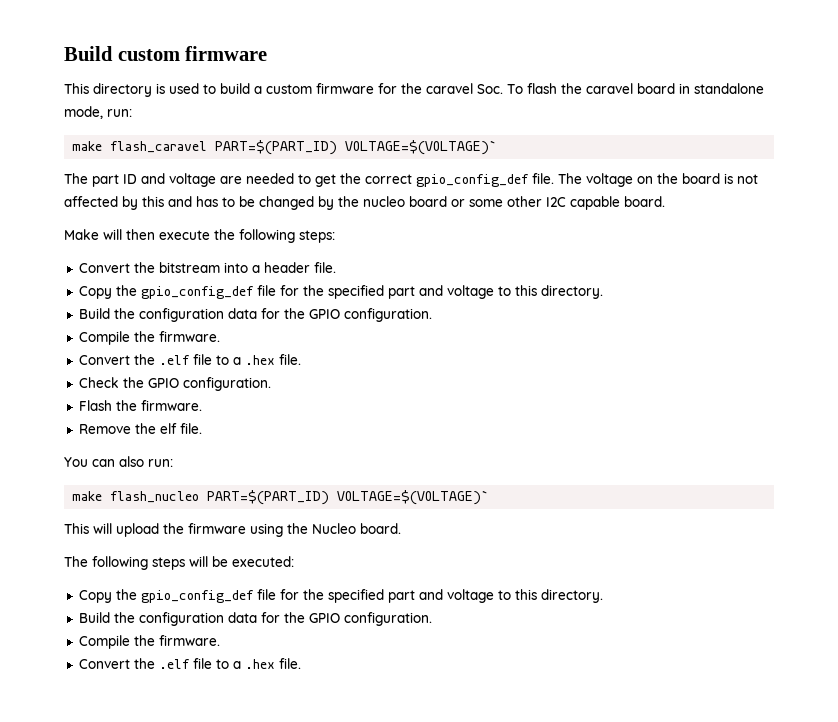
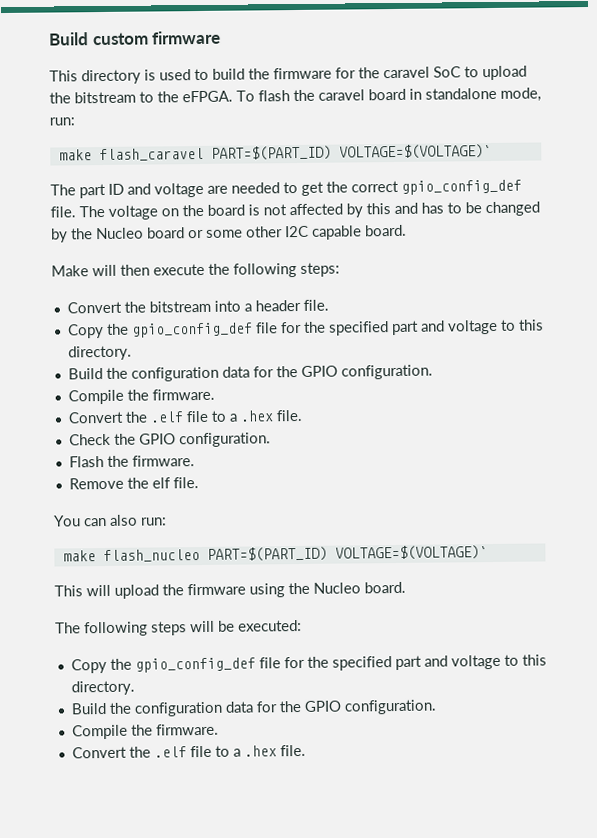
- This directory is used to build a custom firmware for the caravel Soc. To flash the caravel board in standalone mode, run:
+ This directory is used to build the firmware for the caravel SoC to upload the bitstream to the eFPGA. To flash the caravel board in standalone mode, run:
- The voltage on the board is not affected by this and has to be changed by the nucleo board or some other I2C capable board.
+ The voltage on the board is not affected by this and has to be changed by the Nucleo board or some other I2C capable board.

